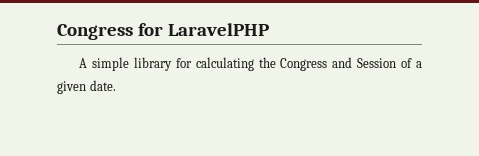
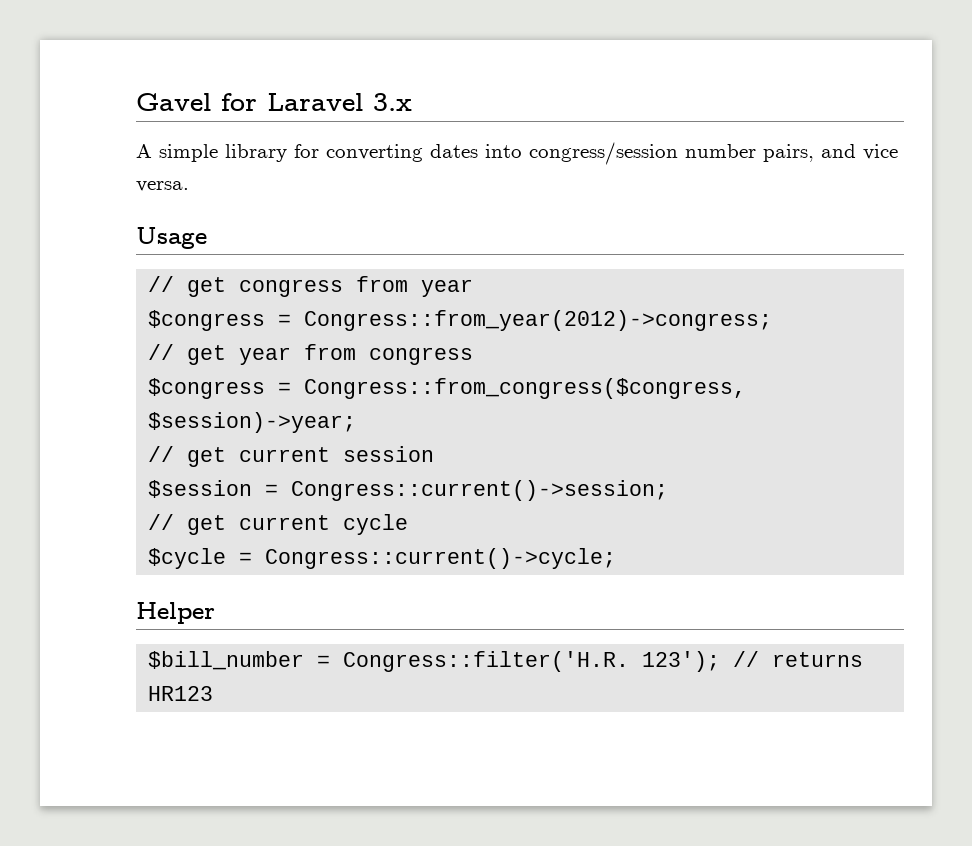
- Congress for LaravelPHP
+ Gavel for Laravel 3.x
- A simple library for calculating the Congress and Session of a given date.
+ A simple library for converting dates into congress/session number pairs, and vice versa.
+ Usage
+ // get congress from year
+ $congress = Congress::from_year(2012)->congress;
+ // get year from congress
+ $congress = Congress::from_congress($congress, $session)->year;
+ // get current session
+ $session = Congress::current()->session;
+ // get current cycle
+ $cycle = Congress::current()->cycle;
+ Helper
+ $bill_number = Congress::filter('H.R. 123'); // returns HR123

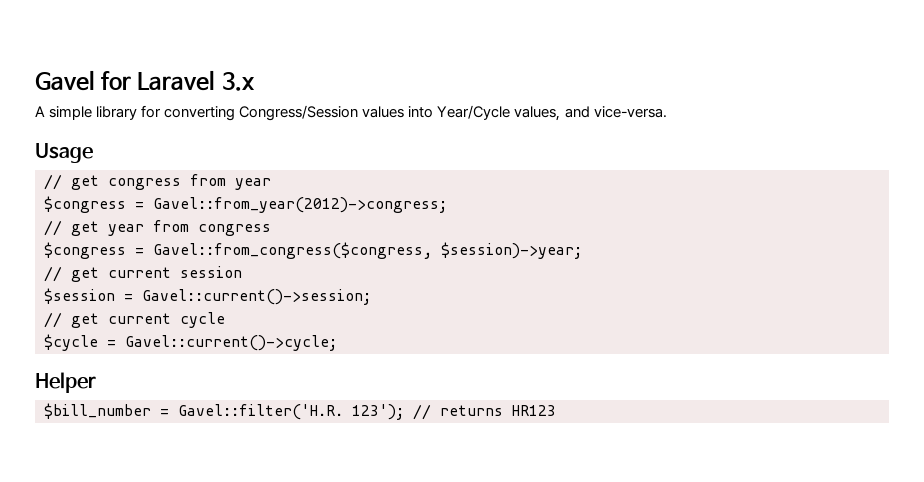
- A simple library for converting dates into congress/session number pairs, and vice versa.
+ A simple library for converting Congress/Session values into Year/Cycle values, and vice-versa.
- $congress = Congress::from_year(2012)->congress;
+ $congress = Gavel::from_year(2012)->congress;
- $congress = Congress::from_congress($congress, $session)->year;
+ $congress = Gavel::from_congress($congress, $session)->year;
- $session = Congress::current()->session;
+ $session = Gavel::current()->session;
- $cycle = Congress::current()->cycle;
+ $cycle = Gavel::current()->cycle;
- $bill_number = Congress::filter('H.R. 123'); // returns HR123
+ $bill_number = Gavel::filter('H.R. 123'); // returns HR123

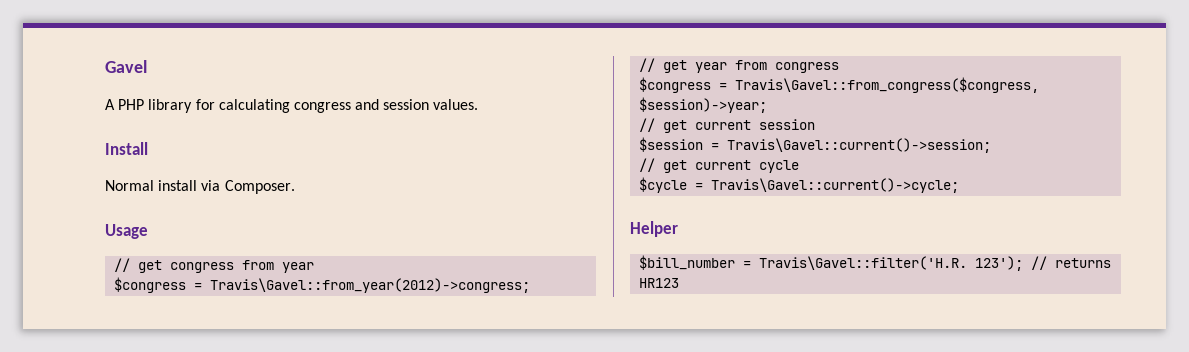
- Gavel for Laravel 3.x
+ Gavel
- A simple library for converting Congress/Session values into Year/Cycle values, and vice-versa.
+ A PHP library for calculating congress and session values.
+ Install
+ Normal install via Composer.
- $congress = Gavel::from_year(2012)->congress;
+ $congress = Travis\Gavel::from_year(2012)->congress;
- $congress = Gavel::from_congress($congress, $session)->year;
+ $congress = Travis\Gavel::from_congress($congress, $session)->year;
- $session = Gavel::current()->session;
+ $session = Travis\Gavel::current()->session;
- $cycle = Gavel::current()->cycle;
+ $cycle = Travis\Gavel::current()->cycle;
- $bill_number = Gavel::filter('H.R. 123'); // returns HR123
+ $bill_number = Travis\Gavel::filter('H.R. 123'); // returns HR123

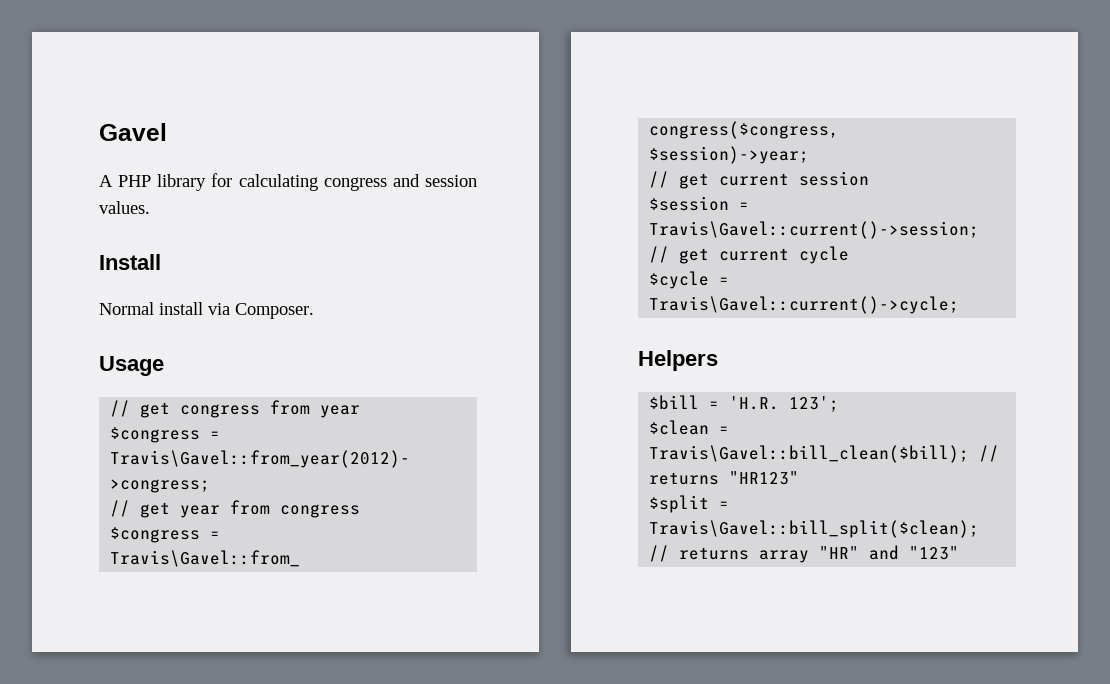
- Helper
- $bill_number = Travis\Gavel::filter('H.R. 123'); // returns HR123
+ Helpers
+ $bill = 'H.R. 123';
+ $clean = Travis\Gavel::bill_clean($bill); // returns "HR123"
+ $split = Travis\Gavel::bill_split($clean); // returns array "HR" and "123"

